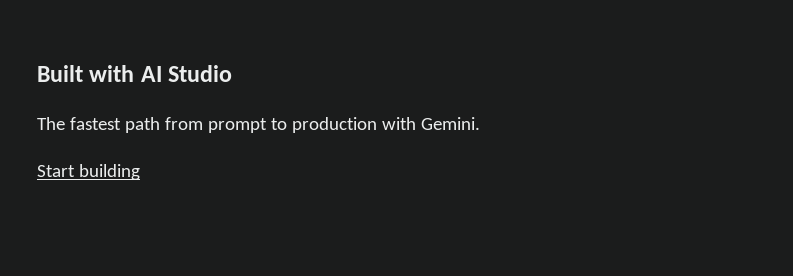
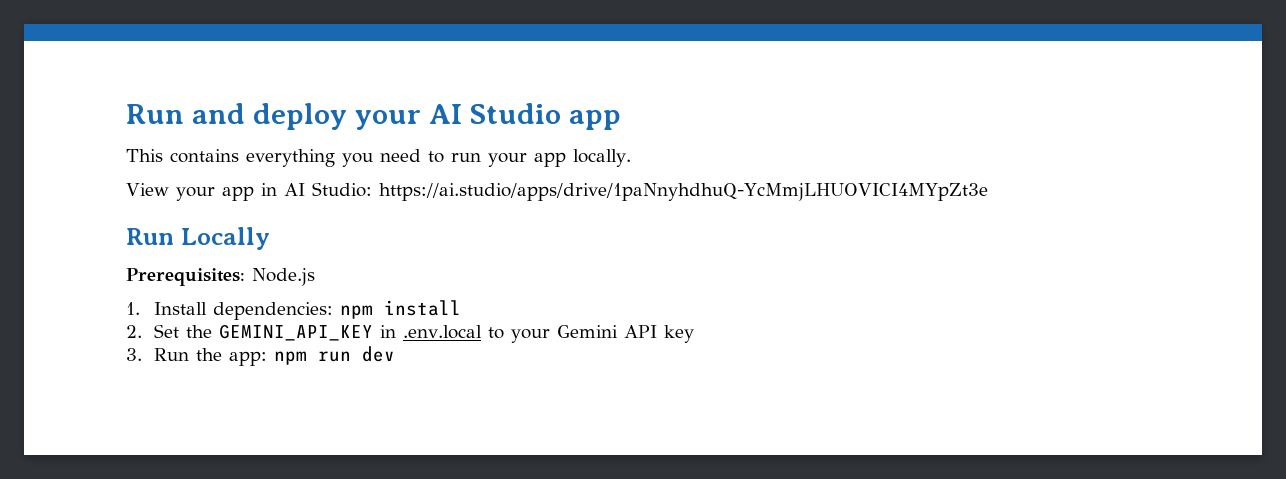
- Built with AI Studio
- The fastest path from prompt to production with Gemini.
- Start building
+ Run and deploy your AI Studio app
+ This contains everything you need to run your app locally.
+ View your app in AI Studio: https://ai.studio/apps/drive/1paNnyhdhuQ-YcMmjLHUOVICI4MYpZt3e
+ Run Locally
+ Prerequisites: Node.js
+ 1. Install dependencies: npm install
+ 2. Set the GEMINI_API_KEY in .env.local to your Gemini API key
+ 3. Run the app: npm run dev

